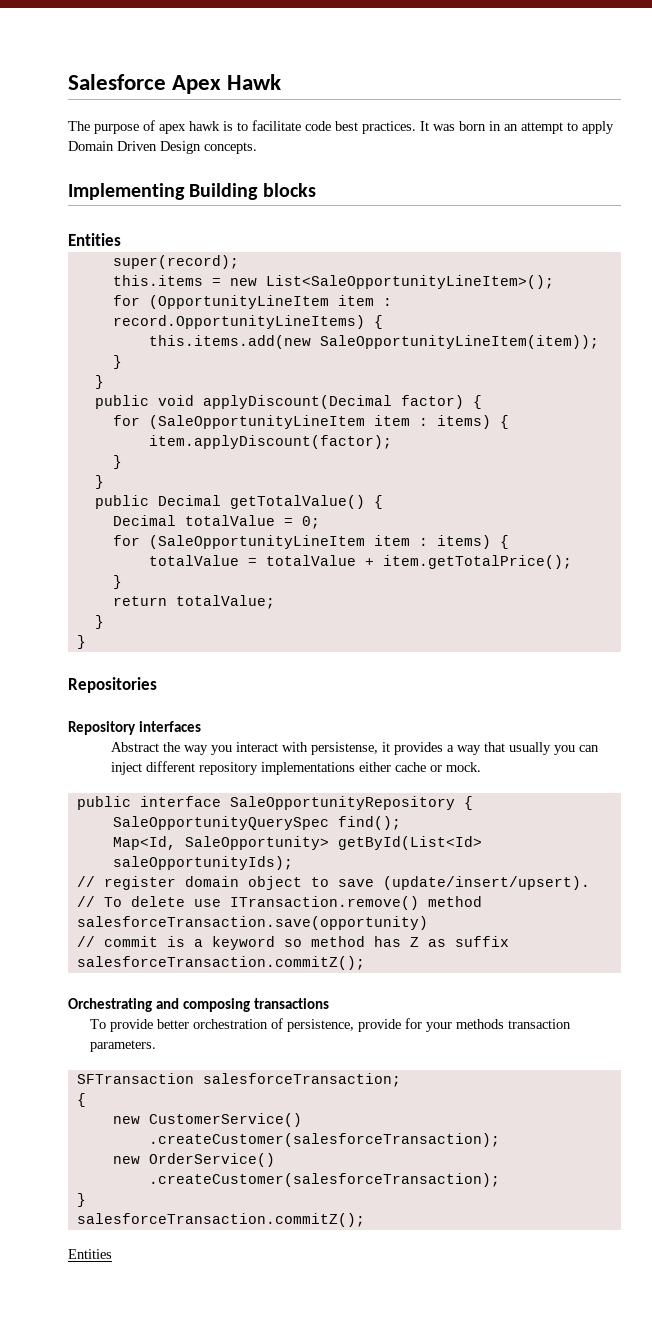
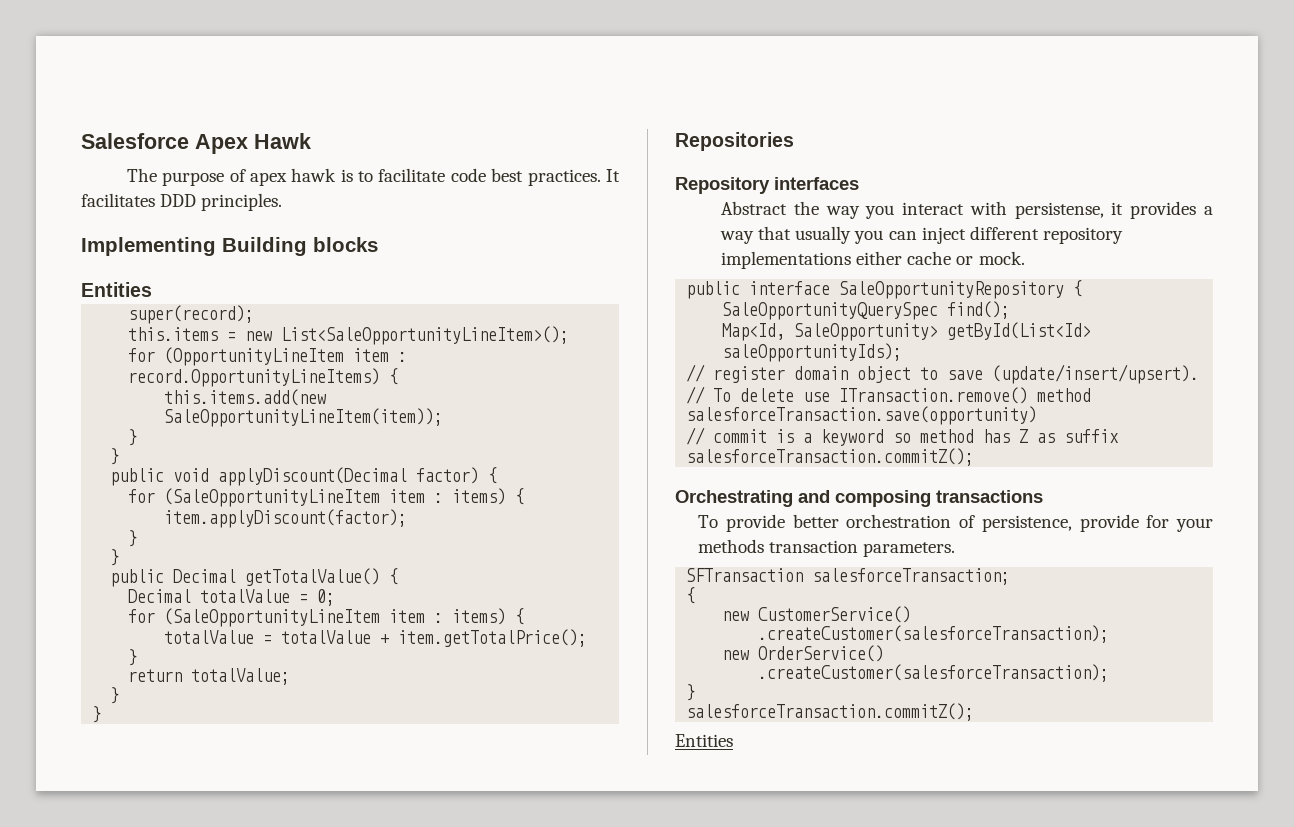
- It was born in an attempt to apply Domain Driven Design concepts.
+ It facilitates DDD principles.

